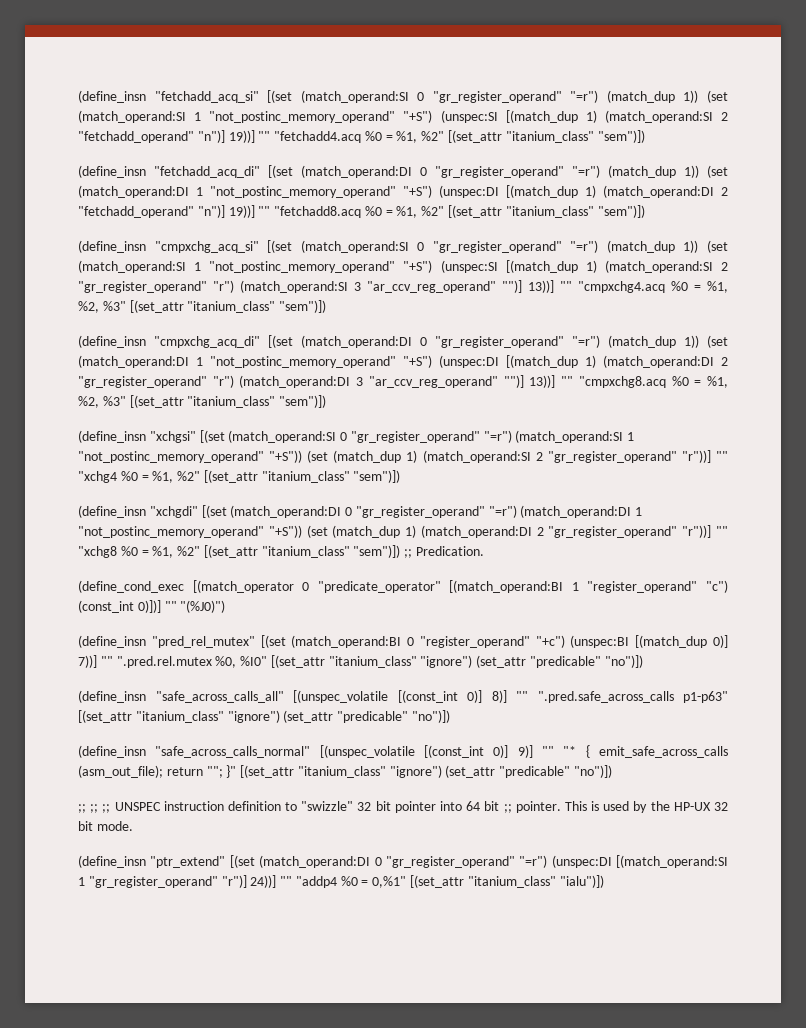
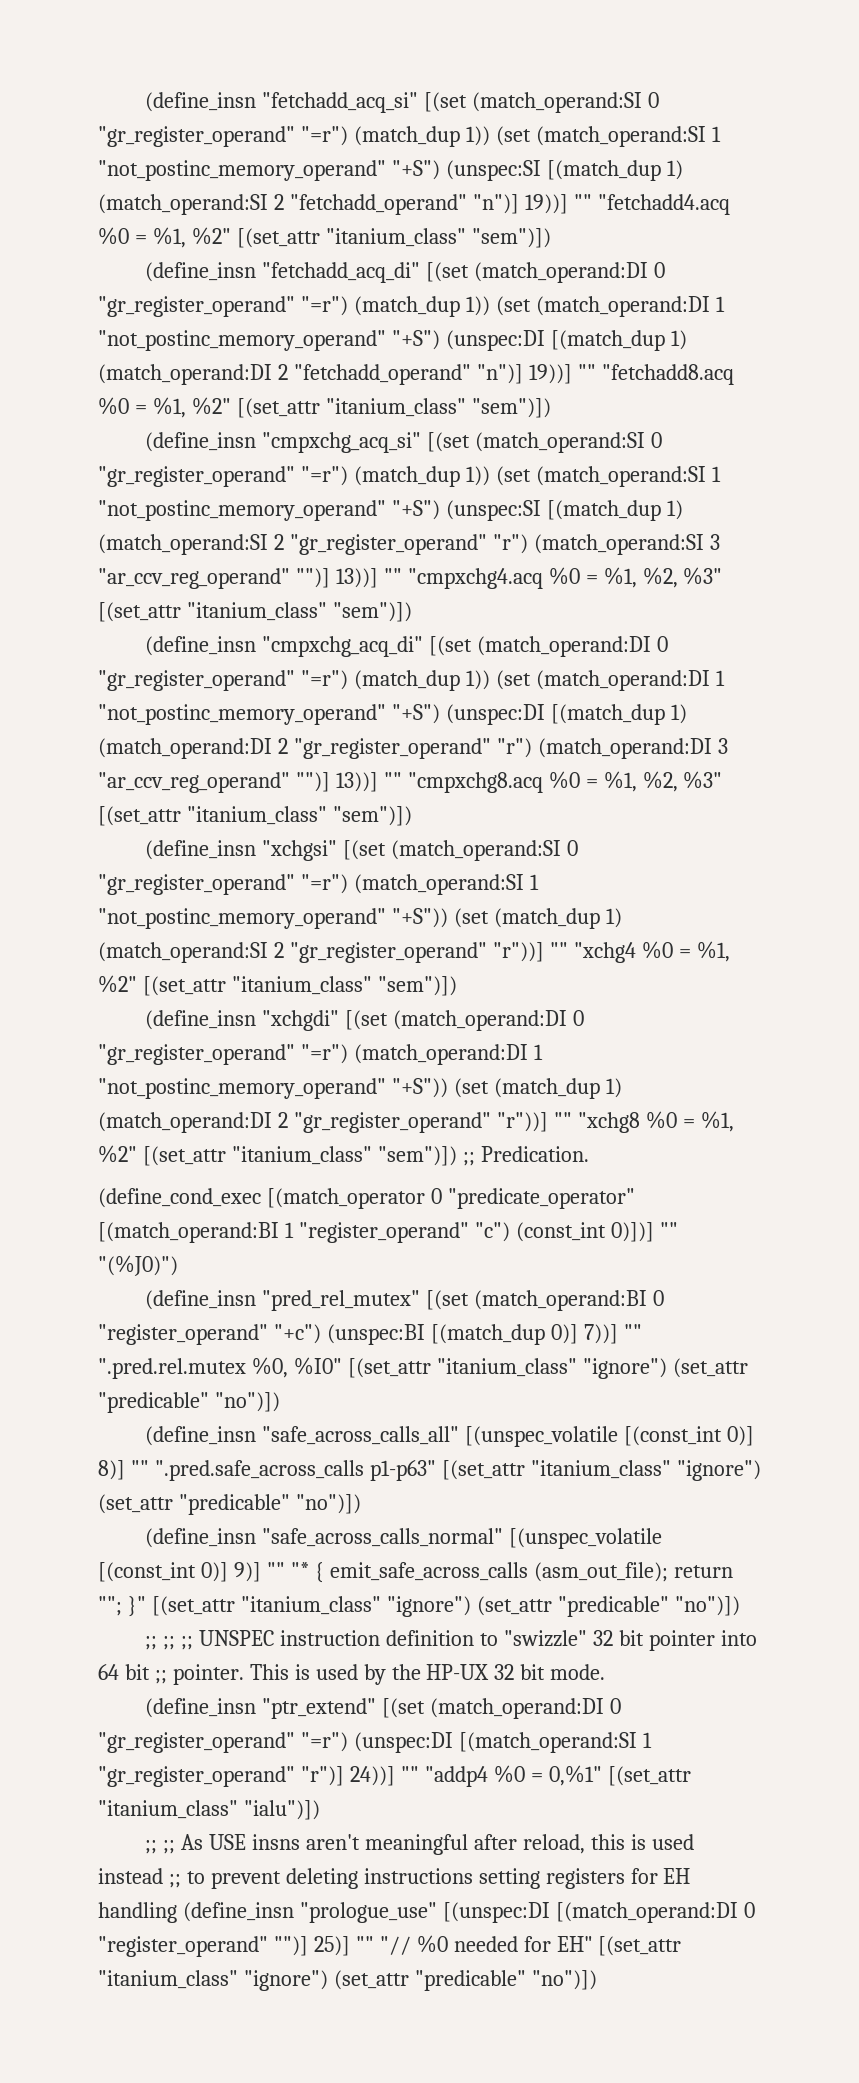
+ ;; ;; As USE insns aren't meaningful after reload, this is used instead ;; to prevent deleting instructions setting registers for EH handling (define_insn "prologue_use" [(unspec:DI [(match_operand:DI 0 "register_operand" "")] 25)] "" "// %0 needed for EH" [(set_attr "itanium_class" "ignore") (set_attr "predicable" "no")])

